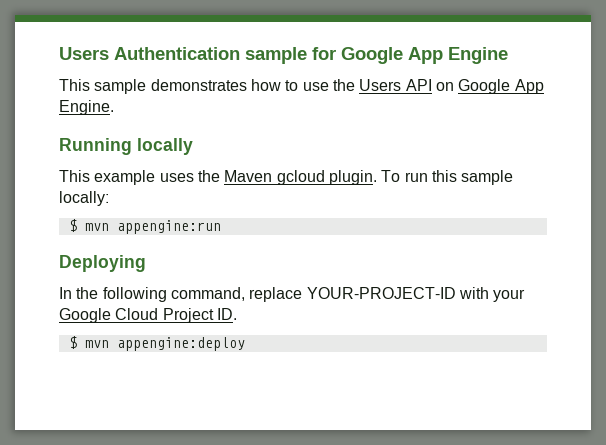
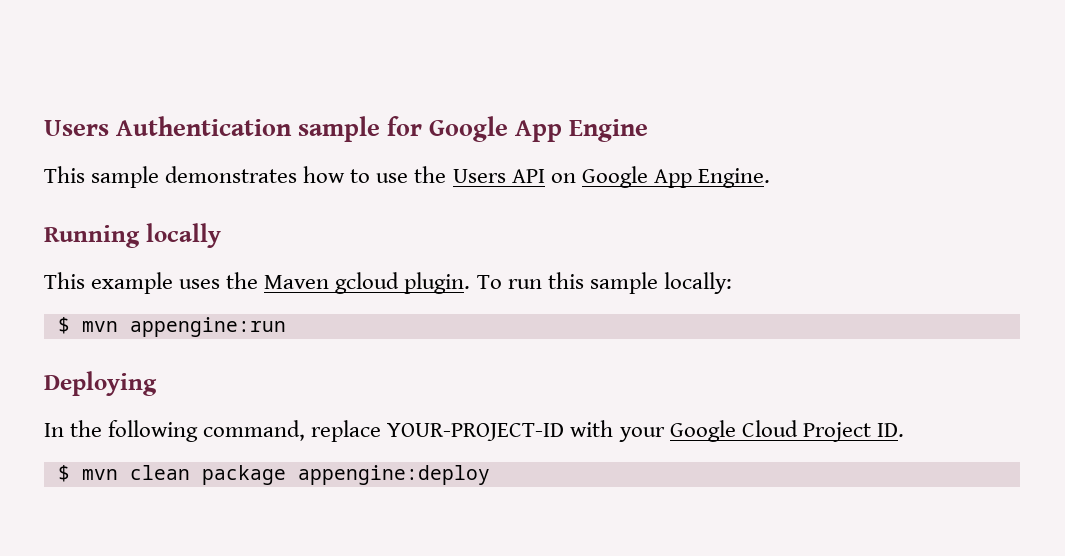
- $ mvn appengine:deploy
+ $ mvn clean package appengine:deploy

